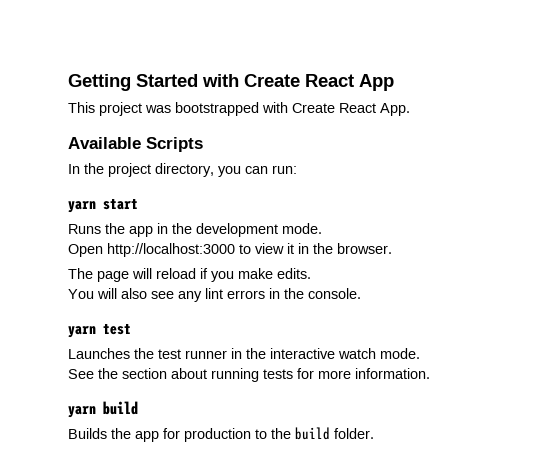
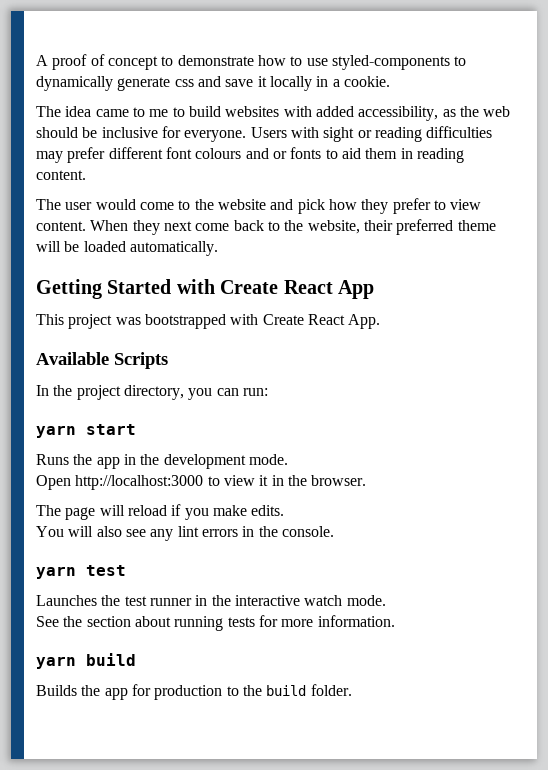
+ A proof of concept to demonstrate how to use styled-components to dynamically generate css and save it locally in a cookie.
+ The idea came to me to build websites with added accessibility, as the web should be inclusive for everyone. Users with sight or reading difficulties may prefer different font colours and or fonts to aid them in reading content.
+ The user would come to the website and pick how they prefer to view content. When they next come back to the website, their preferred theme will be loaded automatically.

